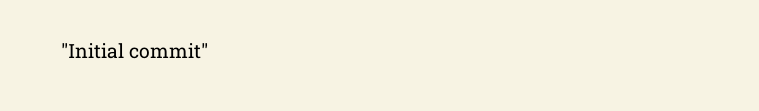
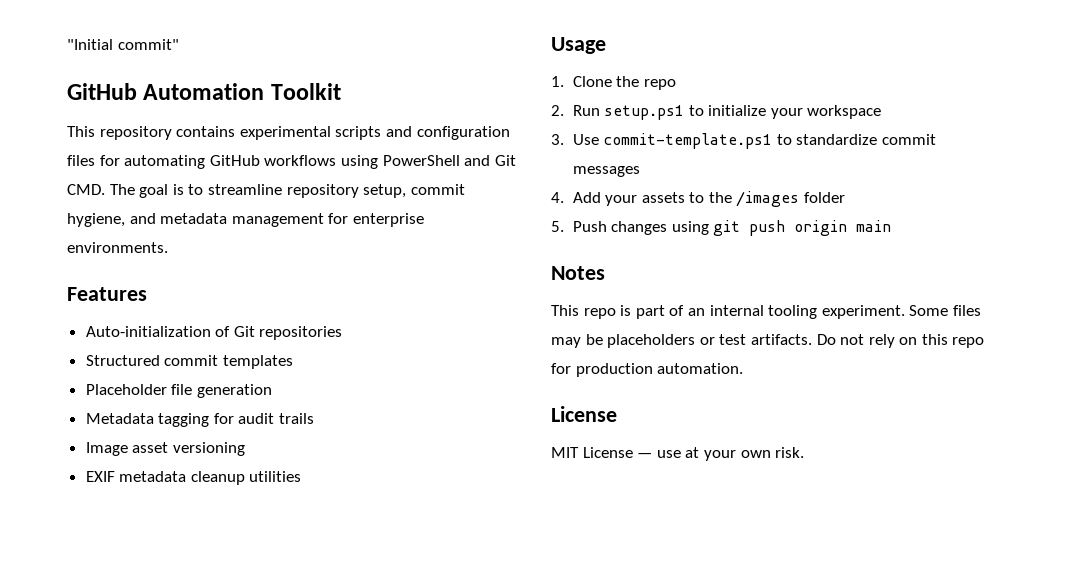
+ GitHub Automation Toolkit
+ This repository contains experimental scripts and configuration files for automating GitHub workflows using PowerShell and Git CMD. The goal is to streamline repository setup, commit hygiene, and metadata management for enterprise environments.
+ Features
+ Auto-initialization of Git repositories
+ Structured commit templates
+ Placeholder file generation
+ Metadata tagging for audit trails
+ Image asset versioning
+ EXIF metadata cleanup utilities
+ Usage
+ 1. Clone the repo
+ 2. Run setup.ps1 to initialize your workspace
+ 3. Use commit-template.ps1 to standardize commit messages
+ 4. Add your assets to the /images folder
+ 5. Push changes using git push origin main
+ Notes
+ This repo is part of an internal tooling experiment. Some files may be placeholders or test artifacts. Do not rely on this repo for production automation.
+ License
+ MIT License — use at your own risk.

